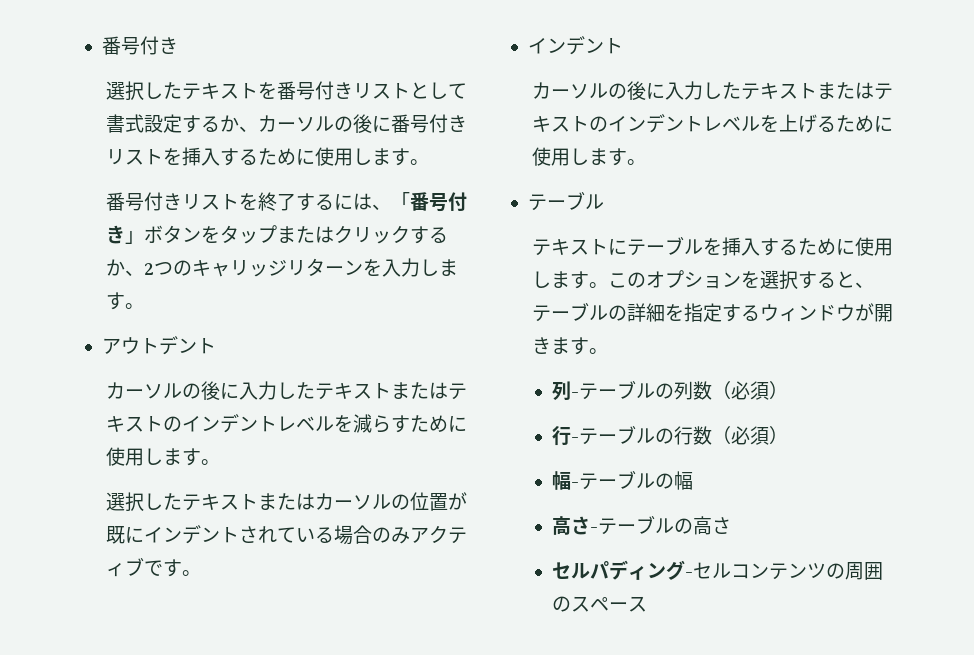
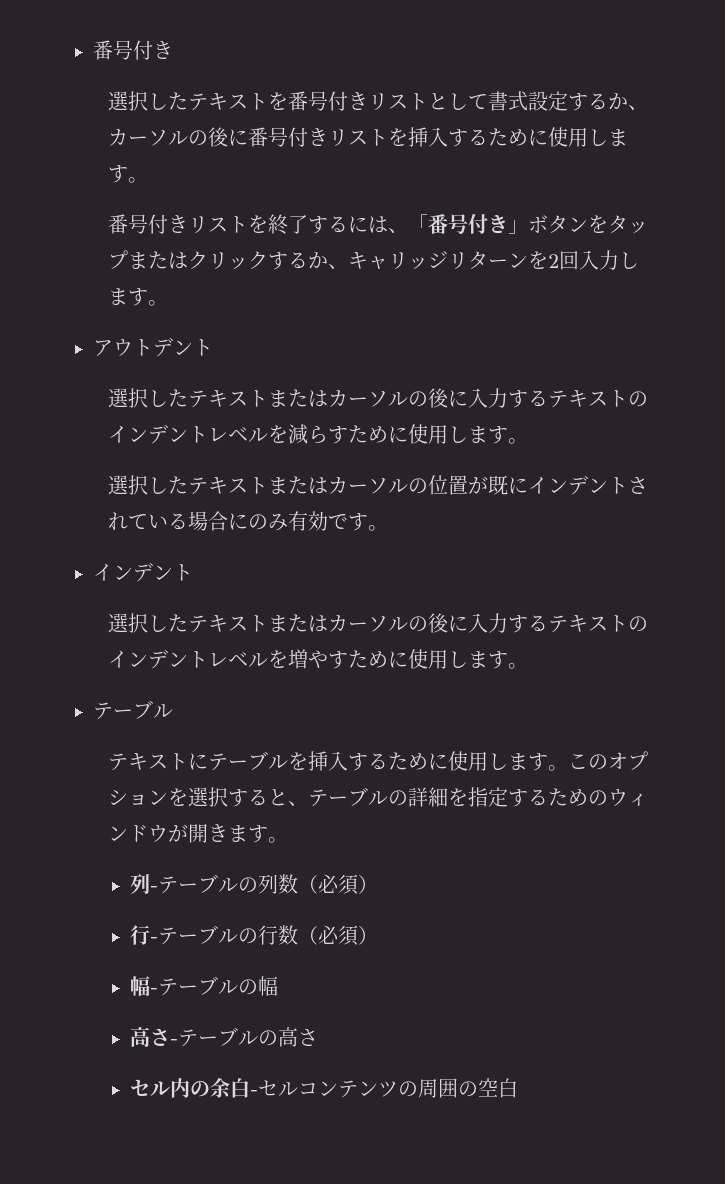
- 番号付きリストを終了するには、「番号付き」ボタンをタップまたはクリックするか、2つのキャリッジリターンを入力します。
+ 番号付きリストを終了するには、「番号付き」ボタンをタップまたはクリックするか、キャリッジリターンを2回入力します。
- カーソルの後に入力したテキストまたはテキストのインデントレベルを減らすために使用します。
+ 選択したテキストまたはカーソルの後に入力するテキストのインデントレベルを減らすために使用します。
- 選択したテキストまたはカーソルの位置が既にインデントされている場合のみアクティブです。
+ 選択したテキストまたはカーソルの位置が既にインデントされている場合にのみ有効です。
- カーソルの後に入力したテキストまたはテキストのインデントレベルを上げるために使用します。
+ 選択したテキストまたはカーソルの後に入力するテキストのインデントレベルを増やすために使用します。
- このオプションを選択すると、テーブルの詳細を指定するウィンドウが開きます。
+ このオプションを選択すると、テーブルの詳細を指定するためのウィンドウが開きます。
- セルパディング-セルコンテンツの周囲のスペース
+ セル内の余白-セルコンテンツの周囲の空白

